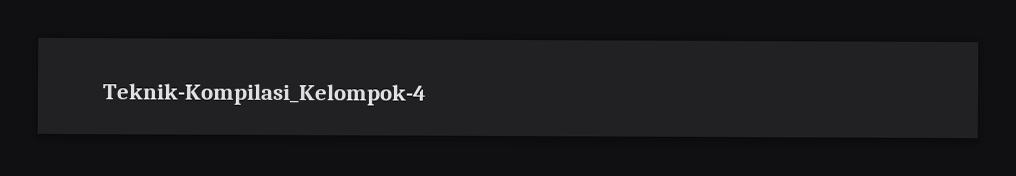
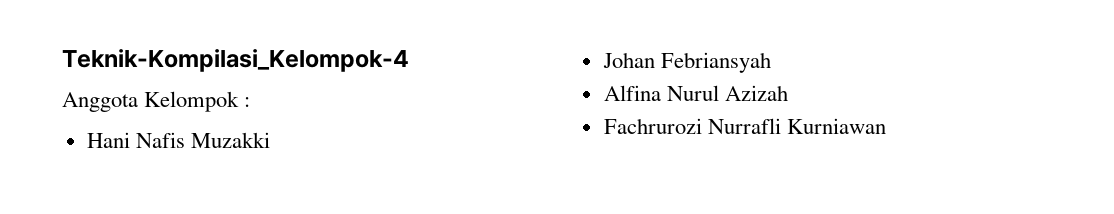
+ Anggota Kelompok :
+ Hani Nafis Muzakki
+ Johan Febriansyah
+ Alfina Nurul Azizah
+ Fachrurozi Nurrafli Kurniawan

